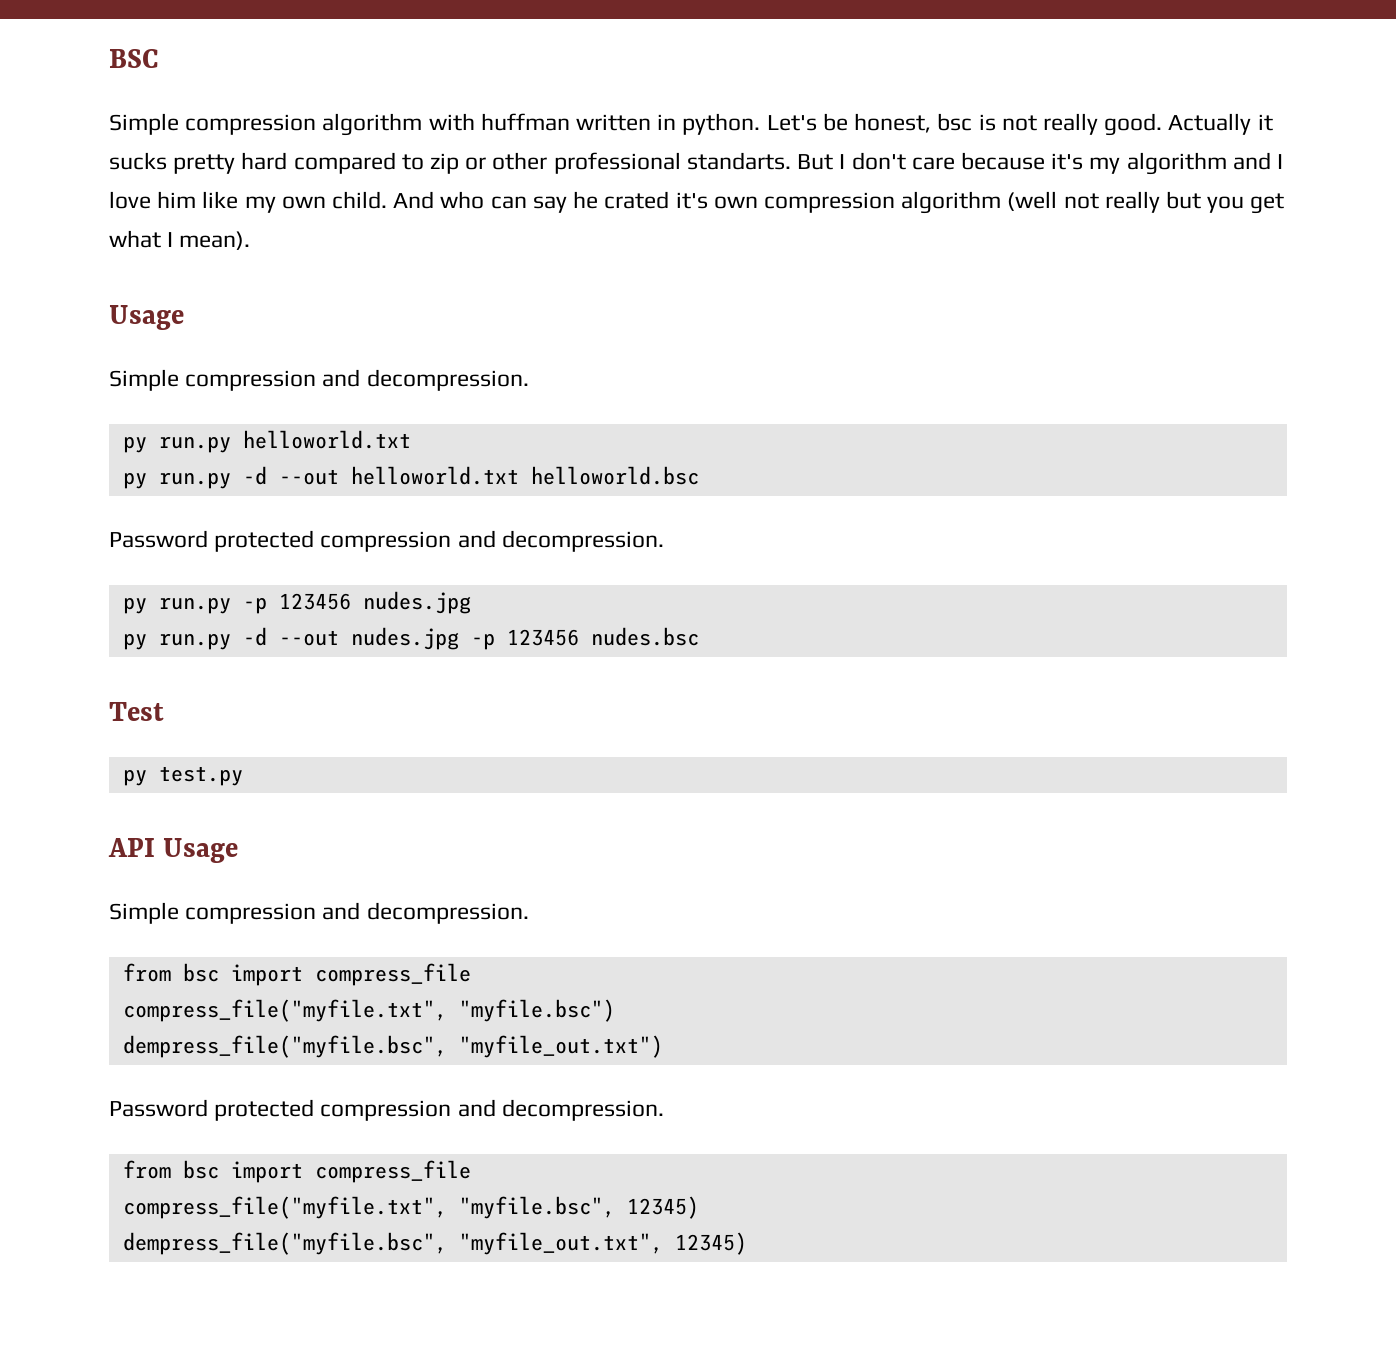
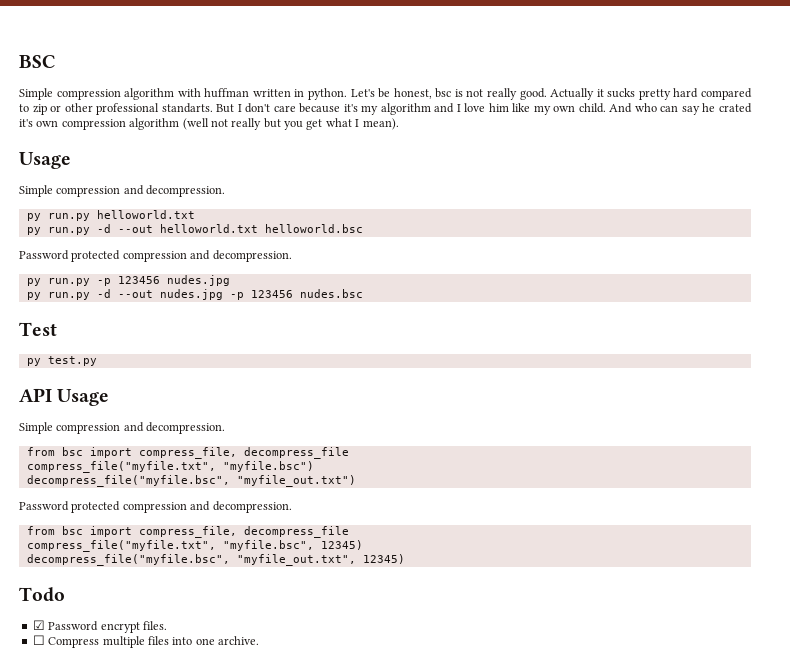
  API Usage
  Simple compression and decompression.
- from bsc import compress_file
+ from bsc import compress_file, decompress_file
- dempress_file("myfile.bsc", "myfile_out.txt")
+ decompress_file("myfile.bsc", "myfile_out.txt")
  Password protected compression and decompression.
- from bsc import compress_file
+ from bsc import compress_file, decompress_file
- dempress_file("myfile.bsc", "myfile_out.txt", 12345)
+ decompress_file("myfile.bsc", "myfile_out.txt", 12345)
+ Todo
+ ☑ Password encrypt files.
+ ☐ Compress multiple files into one archive.

